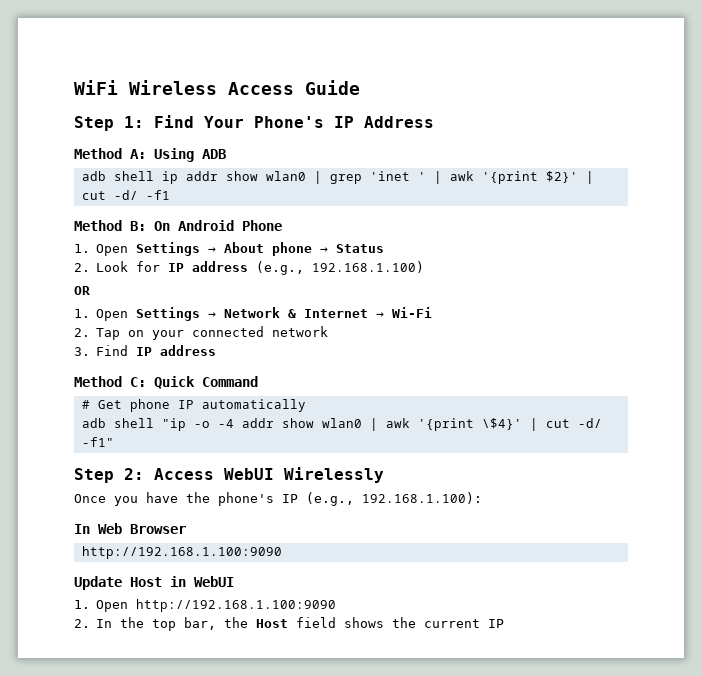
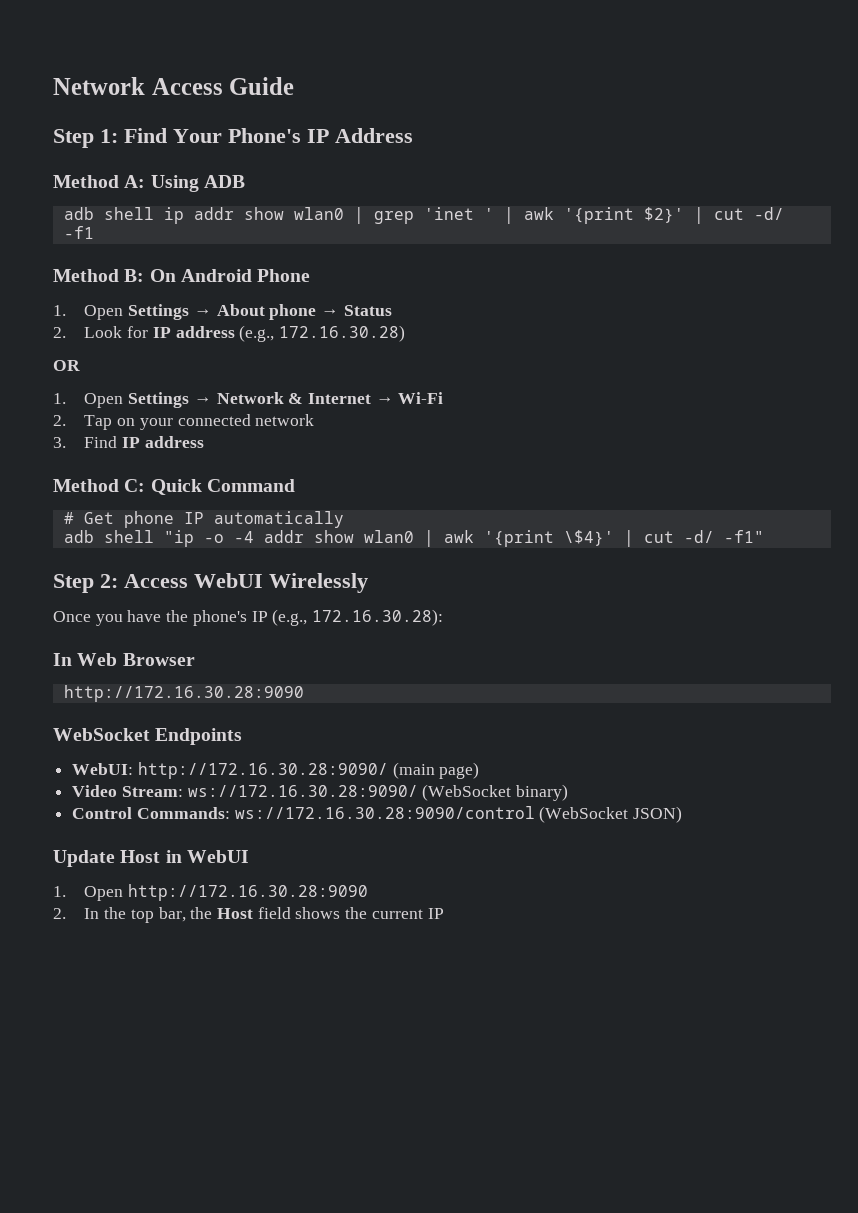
- WiFi Wireless Access Guide
+ Network Access Guide
- 2. Look for IP address (e.g., 192.168.1.100)
+ 2. Look for IP address (e.g., 172.16.30.28)
- Once you have the phone's IP (e.g., 192.168.1.100):
+ Once you have the phone's IP (e.g., 172.16.30.28):
  In Web Browser
- http://192.168.1.100:9090
+ http://172.16.30.28:9090
+ WebSocket Endpoints
+ WebUI: http://172.16.30.28:9090/ (main page)
+ Video Stream: ws://172.16.30.28:9090/ (WebSocket binary)
+ Control Commands: ws://172.16.30.28:9090/control (WebSocket JSON)
- 1. Open http://192.168.1.100:9090
+ 1. Open http://172.16.30.28:9090

